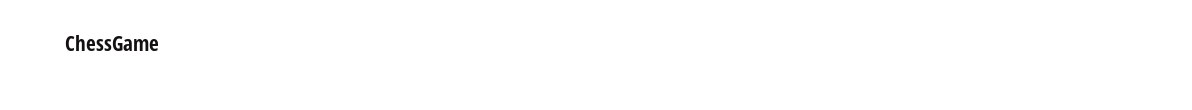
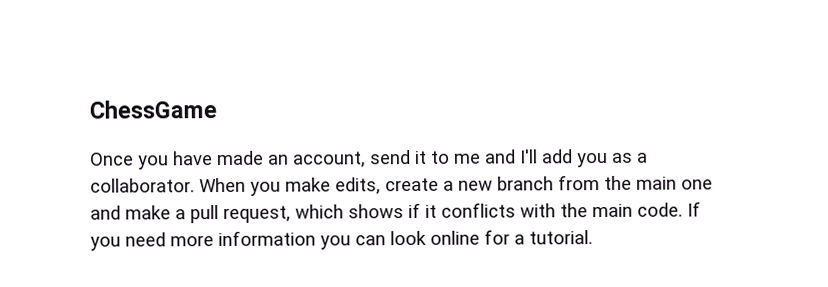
+ Once you have made an account, send it to me and I'll add you as a collaborator. When you make edits, create a new branch from the main one and make a pull request, which shows if it conflicts with the main code. If you need more information you can look online for a tutorial.

